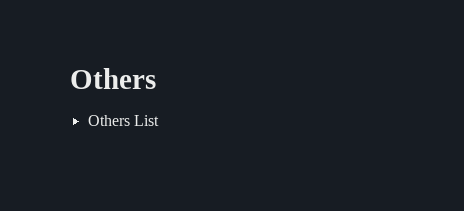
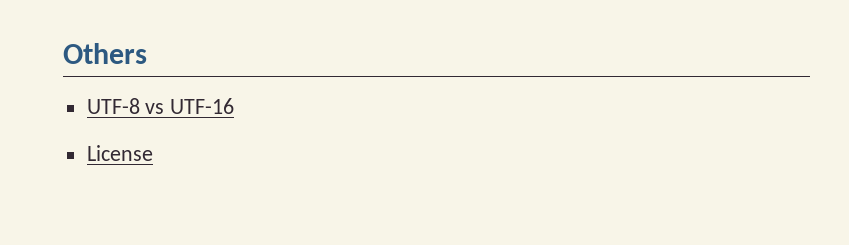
- Others List
+ UTF-8 vs UTF-16
+ License

